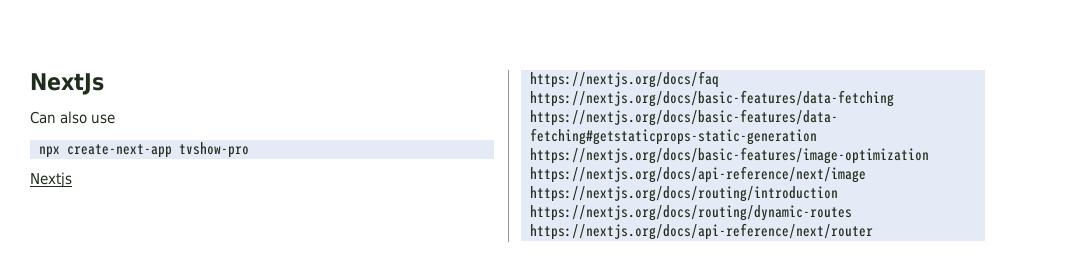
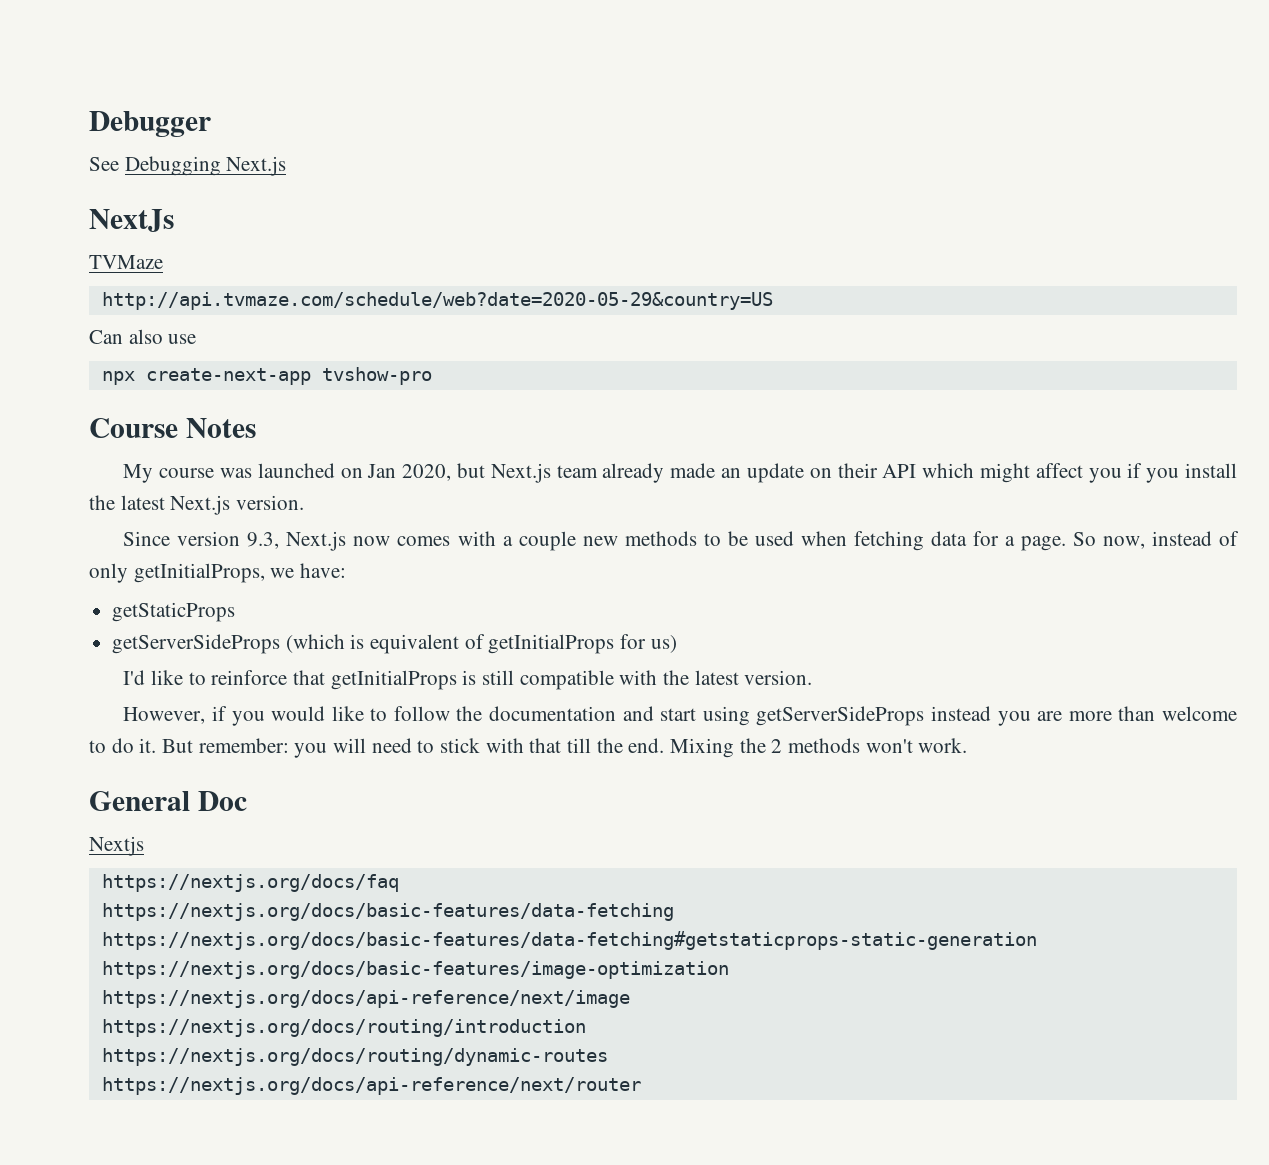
+ Debugger
+ See Debugging Next.js
+ TVMaze
+ http://api.tvmaze.com/schedule/web?date=2020-05-29&country=US
+ Course Notes
+ My course was launched on Jan 2020, but Next.js team already made an update on their API which might affect you if you install the latest Next.js version.
+ Since version 9.3, Next.js now comes with a couple new methods to be used when fetching data for a page. So now, instead of only getInitialProps, we have:
+ getStaticProps
+ getServerSideProps (which is equivalent of getInitialProps for us)
+ I'd like to reinforce that getInitialProps is still compatible with the latest version.
+ However, if you would like to follow the documentation and start using getServerSideProps instead you are more than welcome to do it. But remember: you will need to stick with that till the end. Mixing the 2 methods won't work.
+ General Doc

